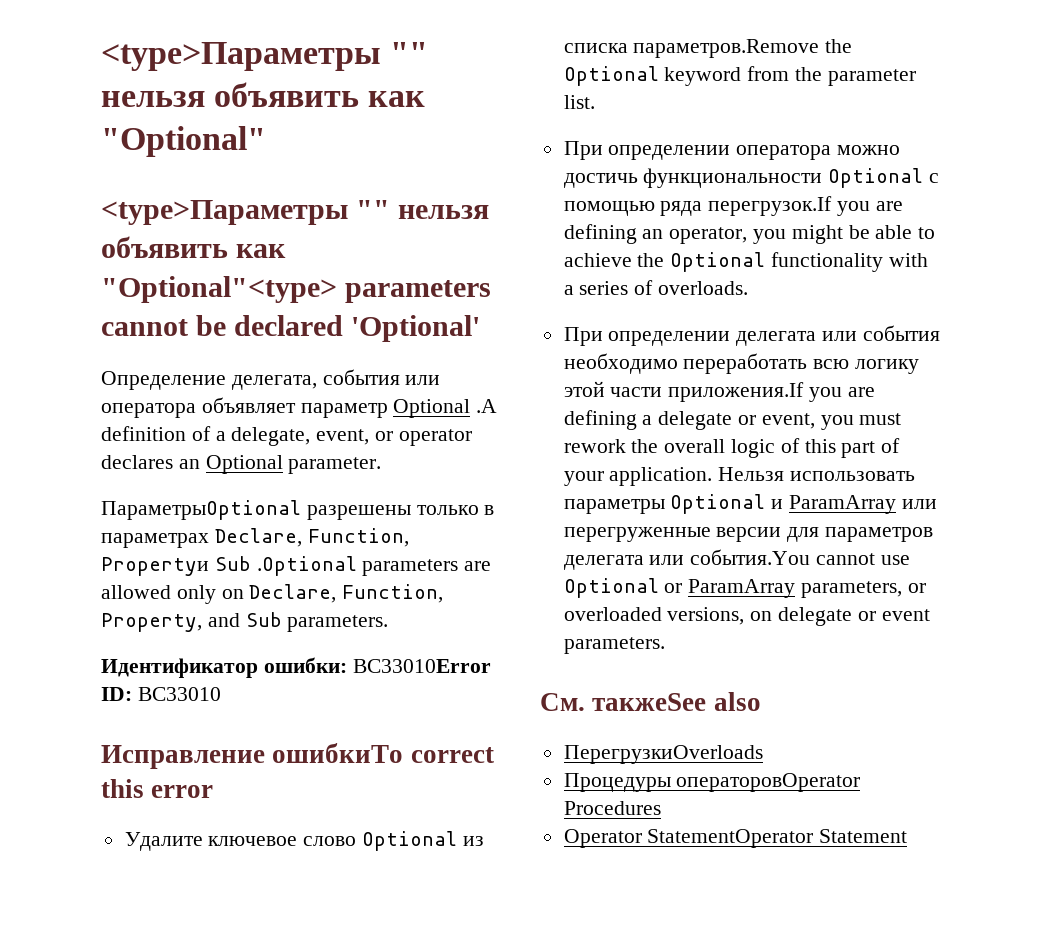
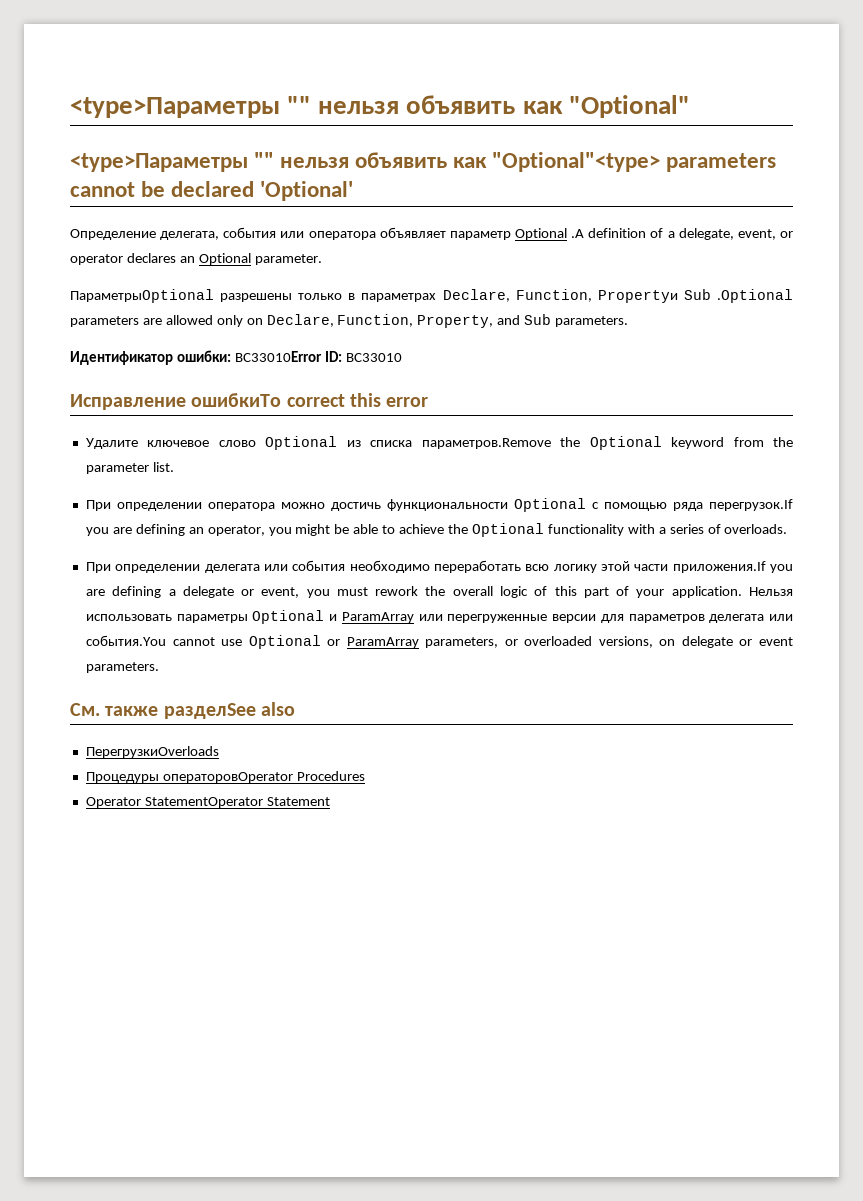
- См. такжеSee also
+ См. также разделSee also

